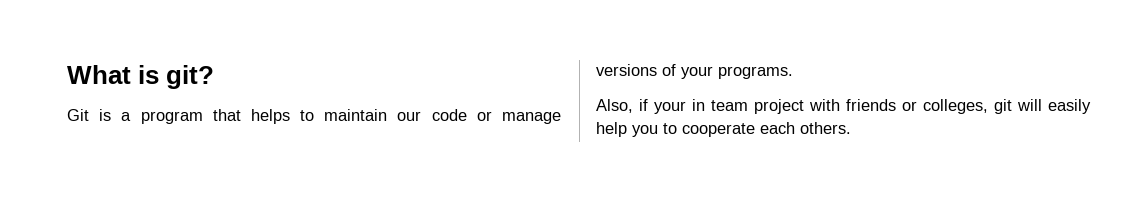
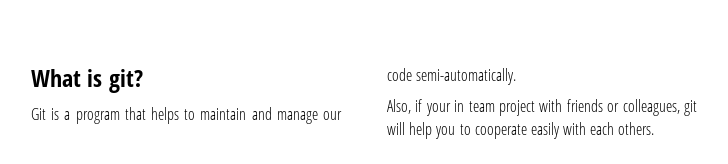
- Git is a program that helps to maintain our code or manage versions of your programs.
+ Git is a program that helps to maintain and manage our code semi-automatically.
- Also, if your in team project with friends or colleges, git will easily help you to cooperate each others.
+ Also, if your in team project with friends or colleagues, git will help you to cooperate easily with each others.

